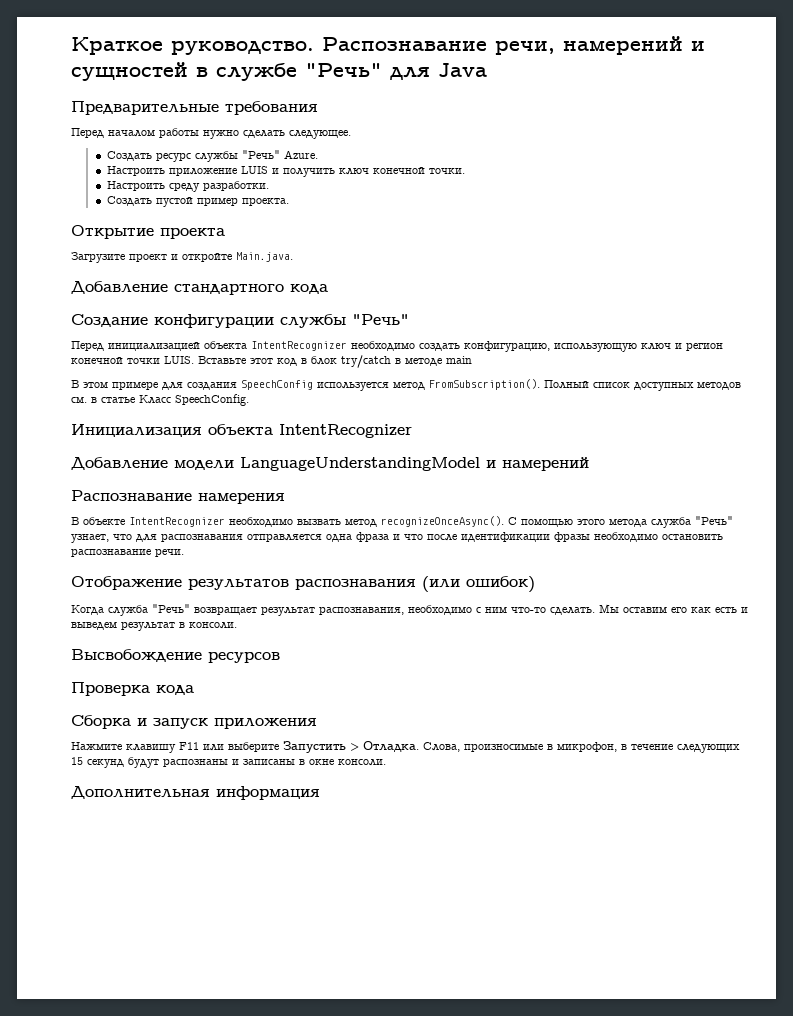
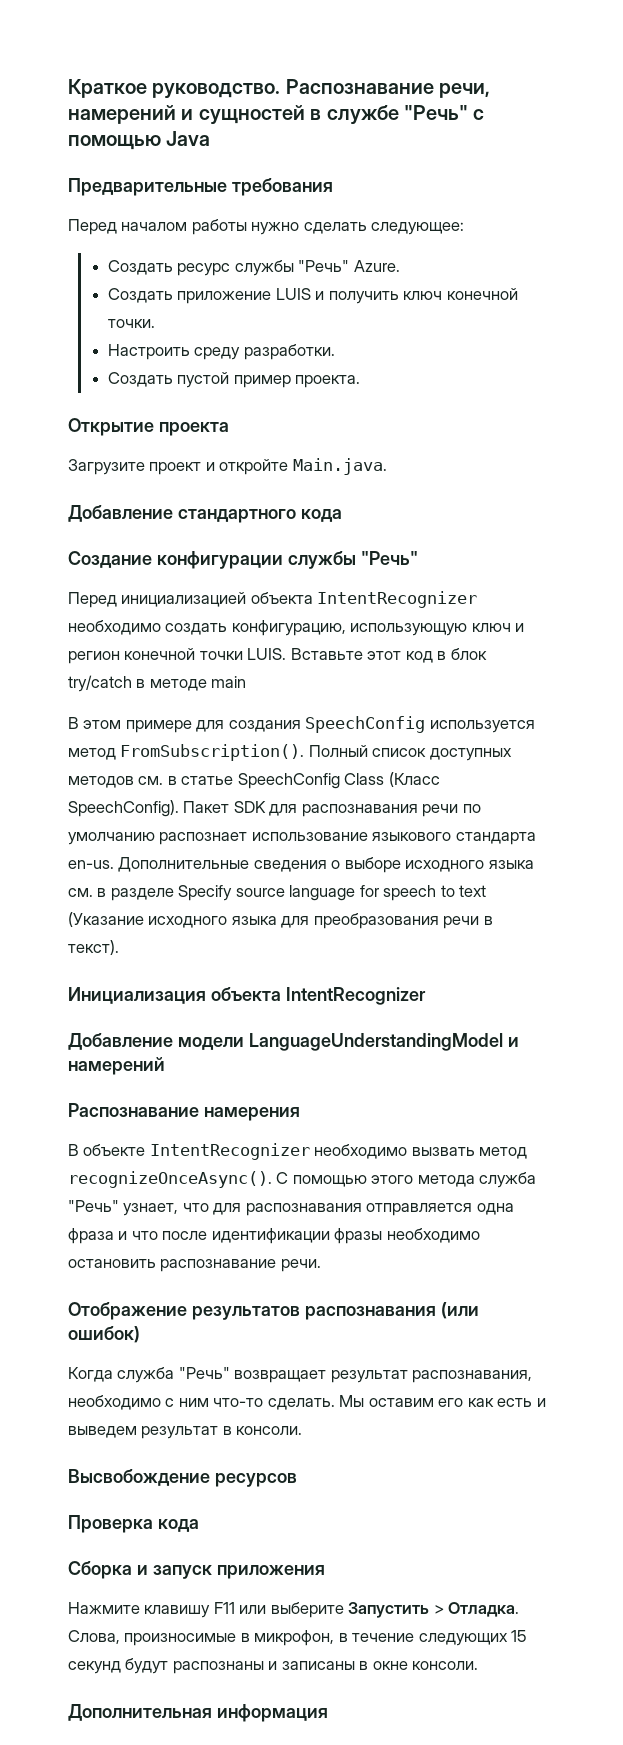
- Распознавание речи, намерений и сущностей в службе "Речь" для Java
+ Распознавание речи, намерений и сущностей в службе "Речь" с помощью Java
- Перед началом работы нужно сделать следующее.
+ Перед началом работы нужно сделать следующее:
- Настроить приложение LUIS и получить ключ конечной точки.
+ Создать приложение LUIS и получить ключ конечной точки.
- Полный список доступных методов см. в статье Класс SpeechConfig.
+ Полный список доступных методов см. в статье SpeechConfig Class (Класс SpeechConfig). Пакет SDK для распознавания речи по умолчанию распознает использование языкового стандарта en-us. Дополнительные сведения о выборе исходного языка см. в разделе Specify source language for speech to text (Указание исходного языка для преобразования речи в текст).

